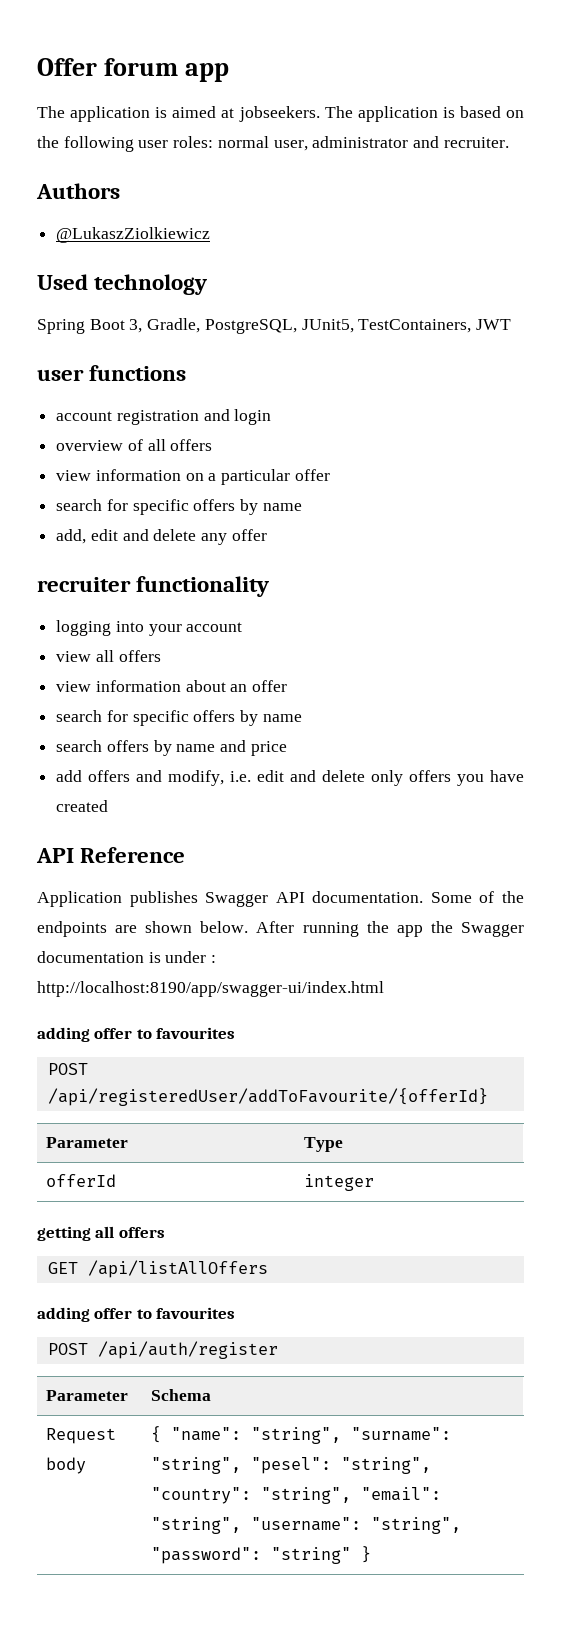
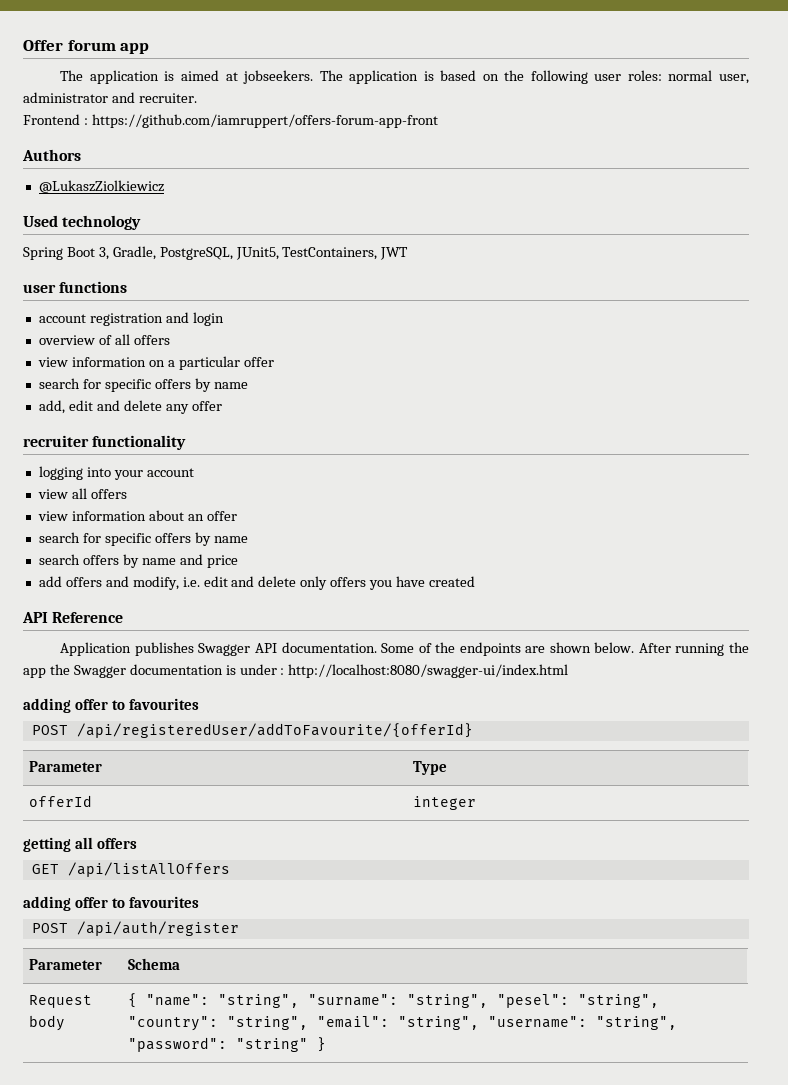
+ Frontend : https://github.com/iamruppert/offers-forum-app-front
- After running the app the Swagger documentation is under : http://localhost:8190/app/swagger-ui/index.html
+ After running the app the Swagger documentation is under : http://localhost:8080/swagger-ui/index.html

